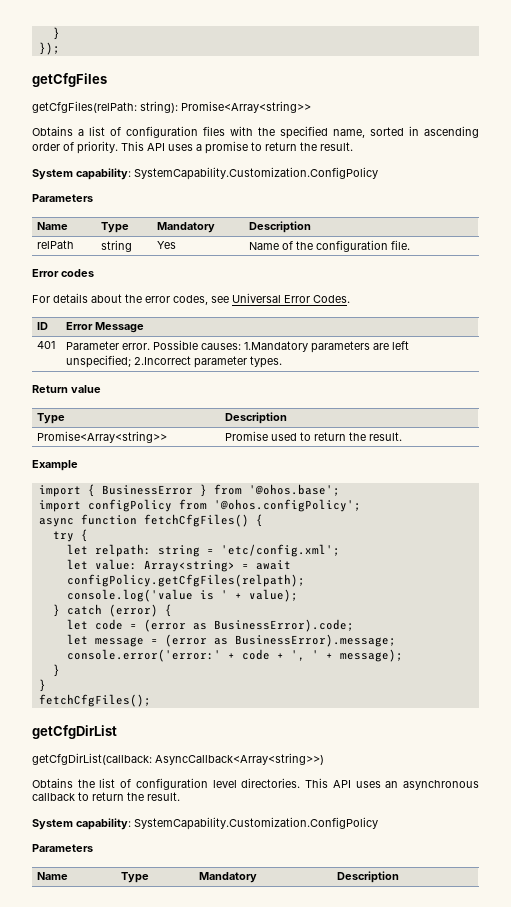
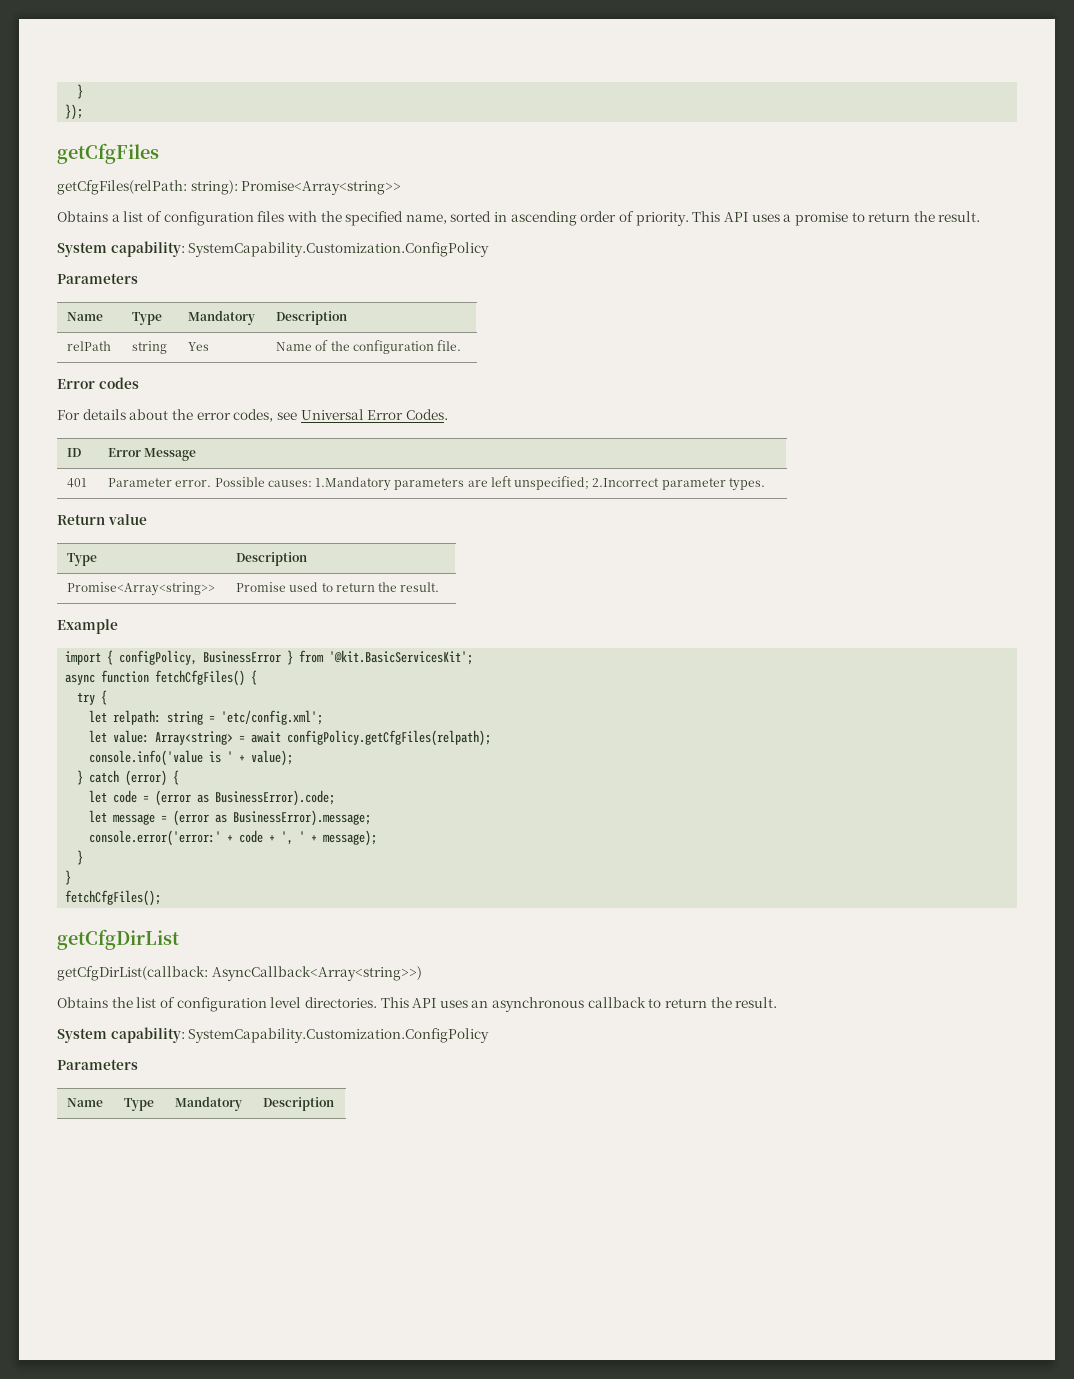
- import { BusinessError } from '@ohos.base';
- import configPolicy from '@ohos.configPolicy';
+ import { configPolicy, BusinessError } from '@kit.BasicServicesKit';
- console.log('value is ' + value);
+ console.info('value is ' + value);

